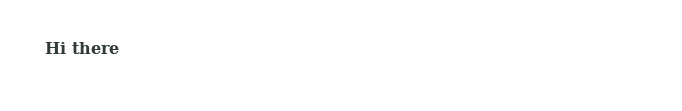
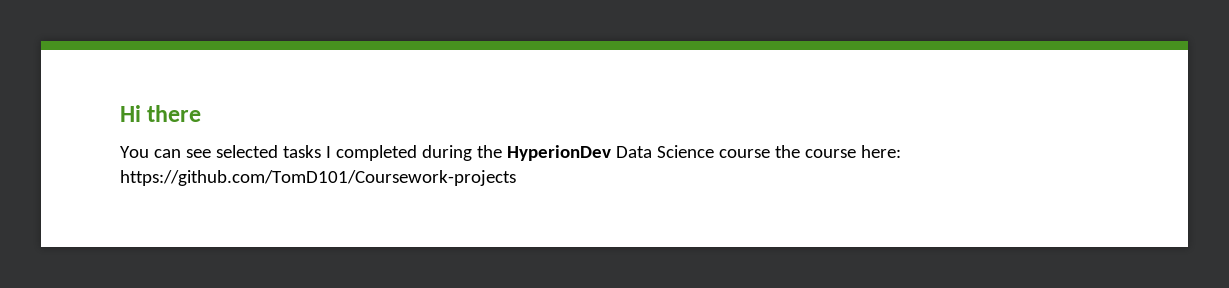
+ You can see selected tasks I completed during the HyperionDev Data Science course the course here: https://github.com/TomD101/Coursework-projects

